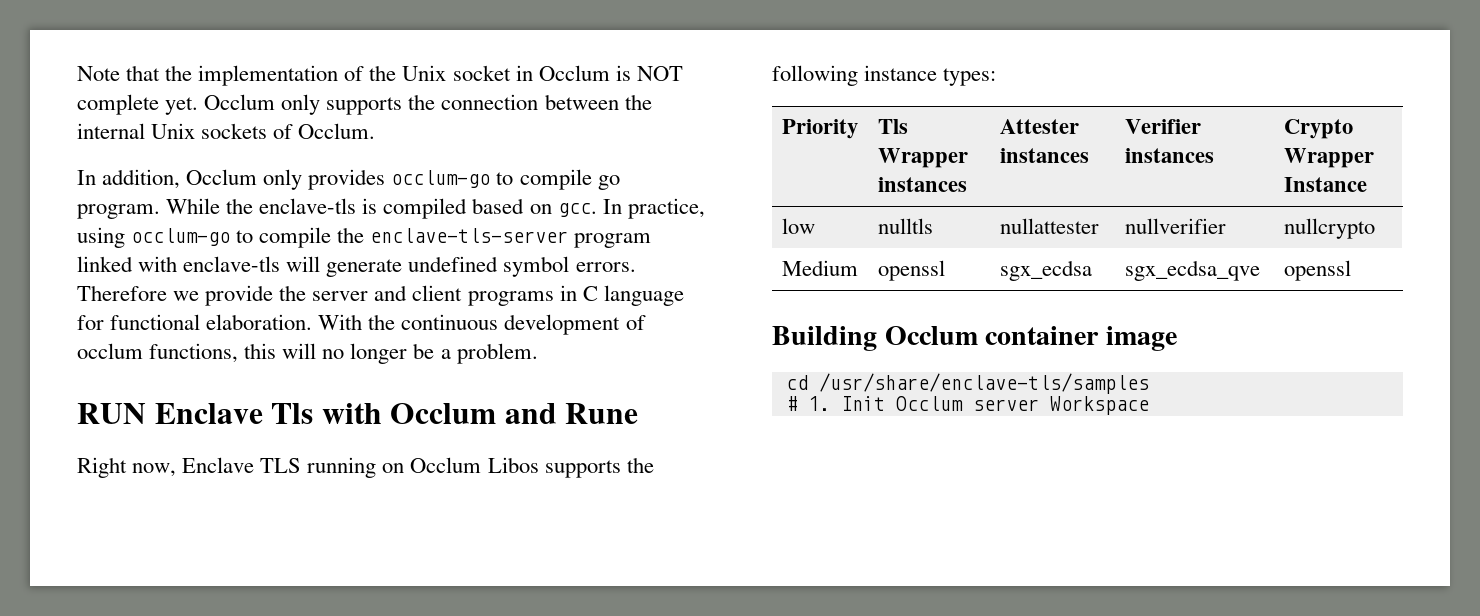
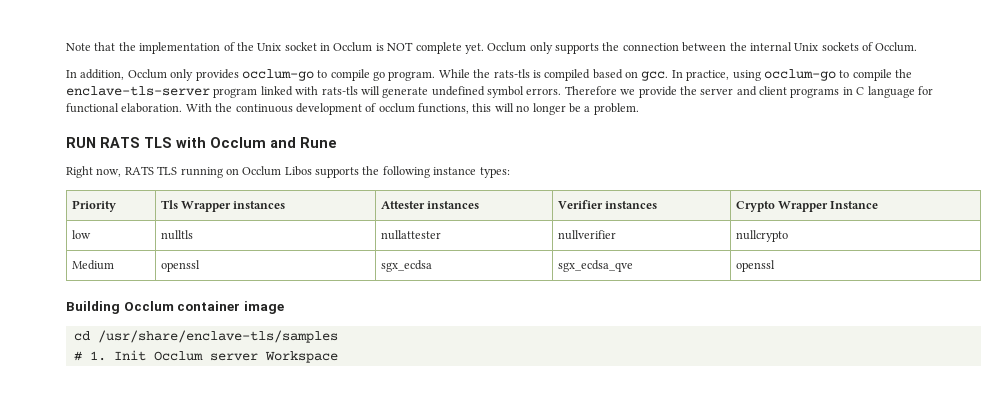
- While the enclave-tls is compiled based on gcc.
+ While the rats-tls is compiled based on gcc.
- In practice, using occlum-go to compile the enclave-tls-server program linked with enclave-tls will generate undefined symbol errors.
+ In practice, using occlum-go to compile the enclave-tls-server program linked with rats-tls will generate undefined symbol errors.
- RUN Enclave Tls with Occlum and Rune
+ RUN RATS TLS with Occlum and Rune
- Right now, Enclave TLS running on Occlum Libos supports the following instance types:
+ Right now, RATS TLS running on Occlum Libos supports the following instance types:

